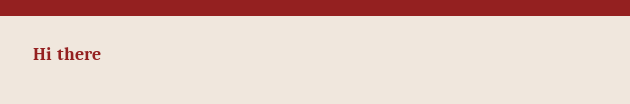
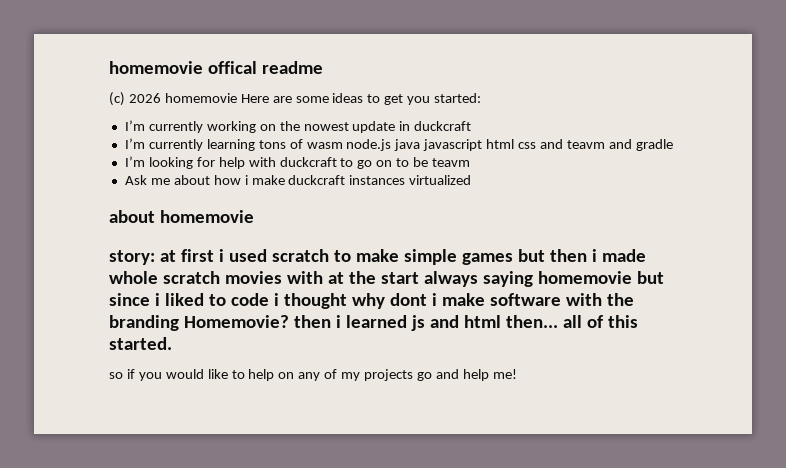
- Hi there
+ homemovie offical readme
+ (c) 2026 homemovie Here are some ideas to get you started:
+ I’m currently working on the nowest update in duckcraft
+ I’m currently learning tons of wasm node.js java javascript html css and teavm and gradle
+ I’m looking for help with duckcraft to go on to be teavm
+ Ask me about how i make duckcraft instances virtualized
+ about homemovie
+ story: at first i used scratch to make simple games but then i made whole scratch movies with at the start always saying homemovie but since i liked to code i thought why dont i make software with the branding Homemovie? then i learned js and html then... all of this started.
+ so if you would like to help on any of my projects go and help me!

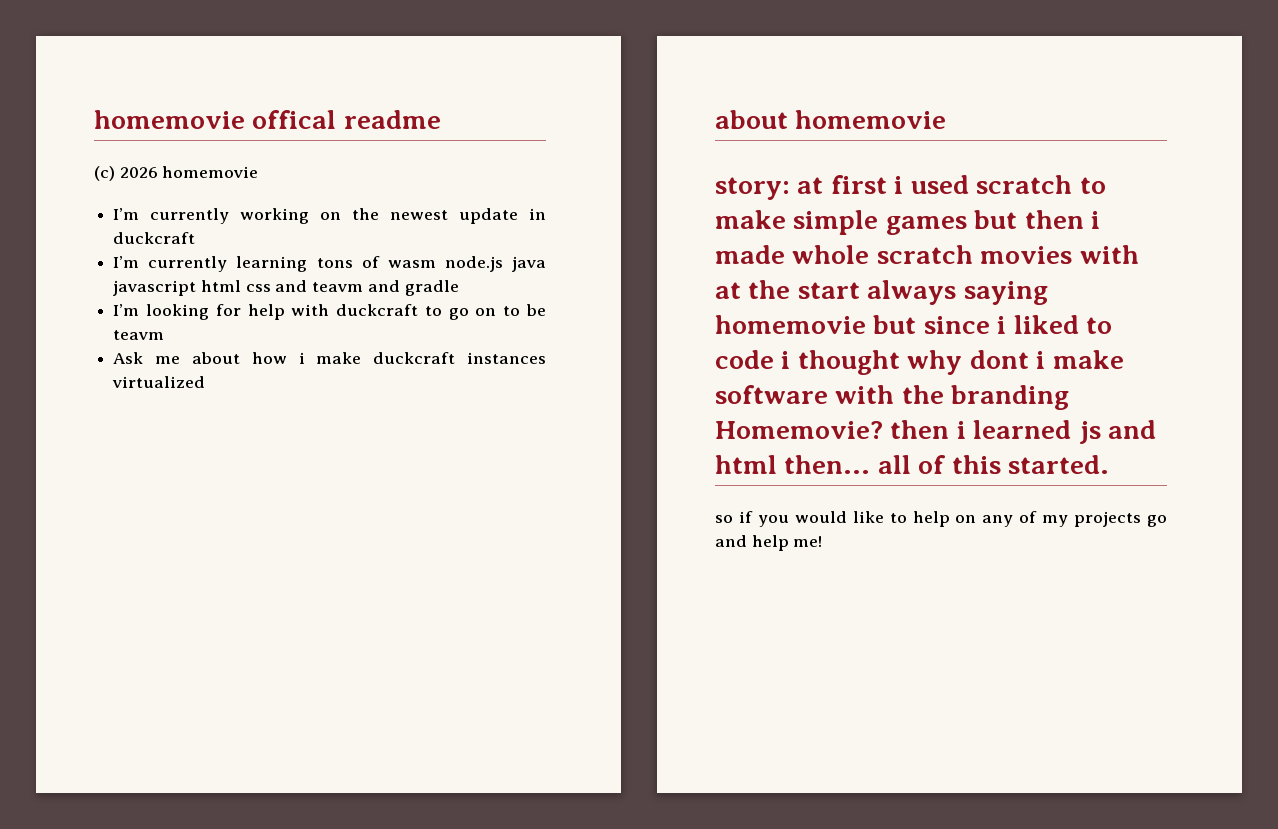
- (c) 2026 homemovie Here are some ideas to get you started:
+ (c) 2026 homemovie
- I’m currently working on the nowest update in duckcraft
+ I’m currently working on the newest update in duckcraft

